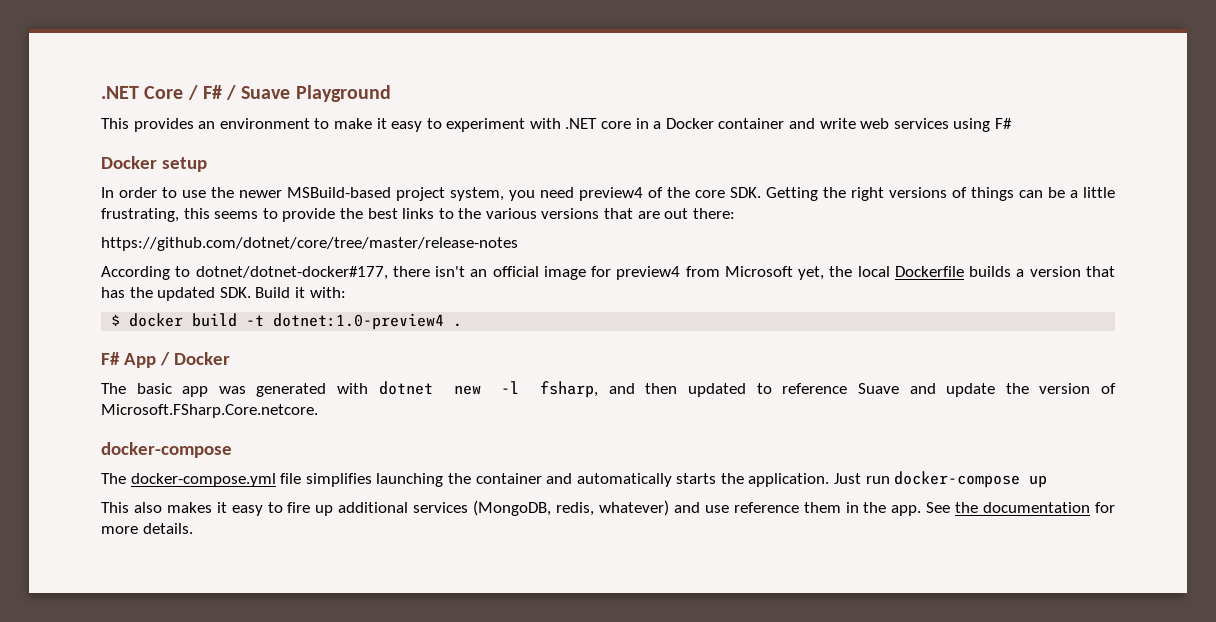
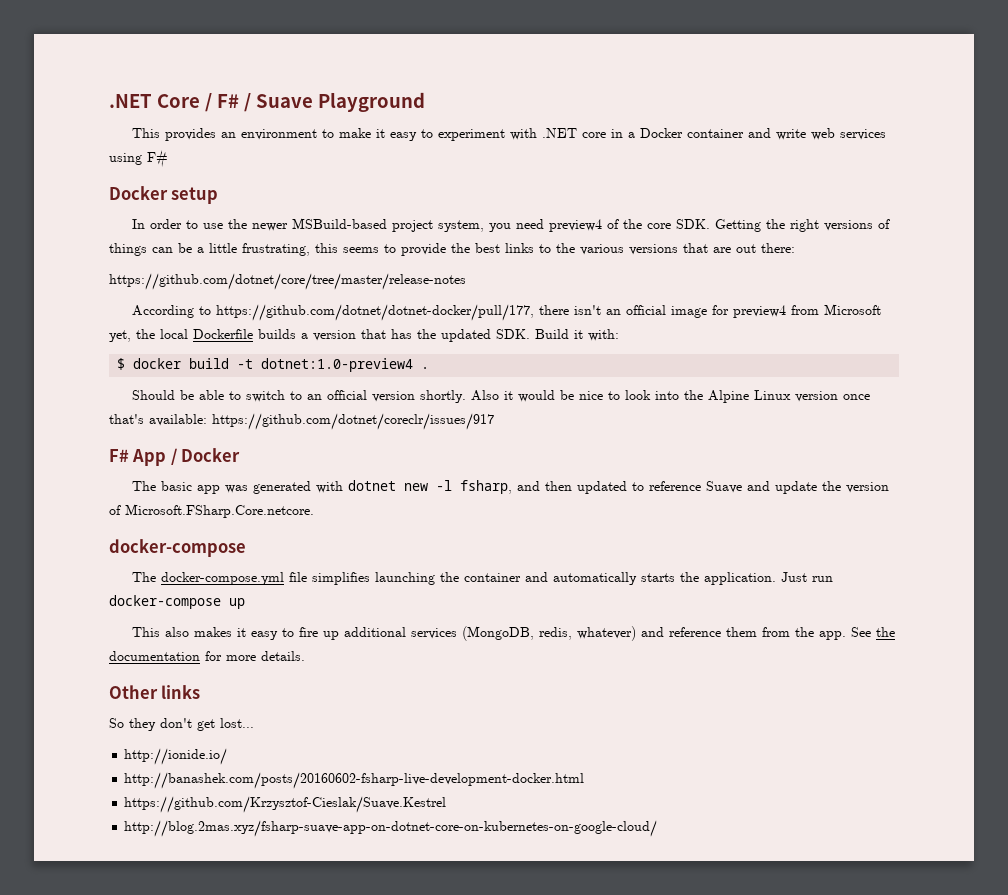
- According to dotnet/dotnet-docker#177, there isn't an official image for preview4 from Microsoft yet, the local Dockerfile builds a version that has the updated SDK. Build it with:
+ According to https://github.com/dotnet/dotnet-docker/pull/177, there isn't an official image for preview4 from Microsoft yet, the local Dockerfile builds a version that has the updated SDK. Build it with:
+ Should be able to switch to an official version shortly. Also it would be nice to look into the Alpine Linux version once that's available: https://github.com/dotnet/coreclr/issues/917
- This also makes it easy to fire up additional services (MongoDB, redis, whatever) and use reference them in the app.
+ This also makes it easy to fire up additional services (MongoDB, redis, whatever) and reference them from the app.
+ Other links
+ So they don't get lost...
+ http://ionide.io/
+ http://banashek.com/posts/20160602-fsharp-live-development-docker.html
+ https://github.com/Krzysztof-Cieslak/Suave.Kestrel
+ http://blog.2mas.xyz/fsharp-suave-app-on-dotnet-core-on-kubernetes-on-google-cloud/

